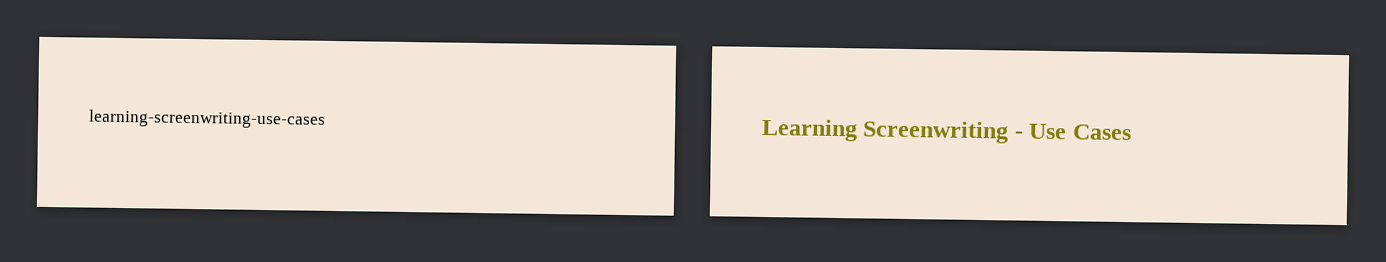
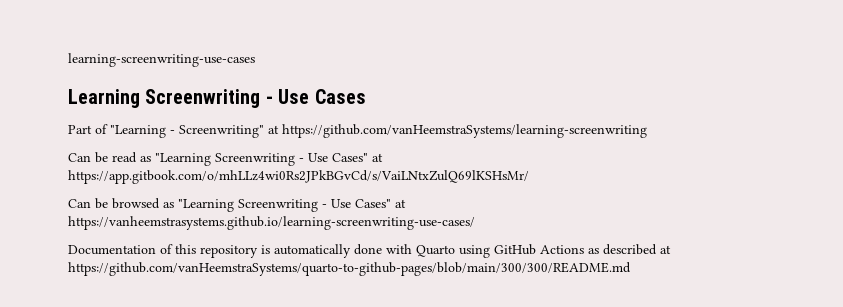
+ Part of "Learning - Screenwriting" at https://github.com/vanHeemstraSystems/learning-screenwriting
+ Can be read as "Learning Screenwriting - Use Cases" at https://app.gitbook.com/o/mhLLz4wi0Rs2JPkBGvCd/s/VaiLNtxZulQ69lKSHsMr/
+ Can be browsed as "Learning Screenwriting - Use Cases" at https://vanheemstrasystems.github.io/learning-screenwriting-use-cases/
+ Documentation of this repository is automatically done with Quarto using GitHub Actions as described at https://github.com/vanHeemstraSystems/quarto-to-github-pages/blob/main/300/300/README.md

